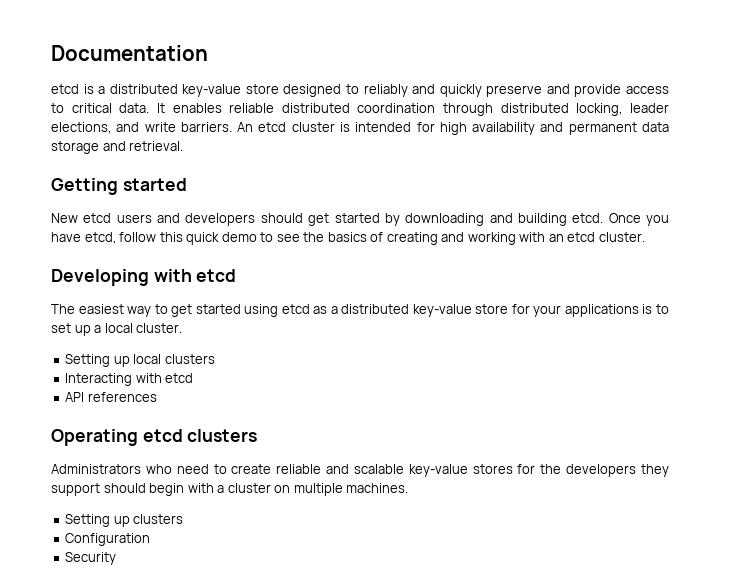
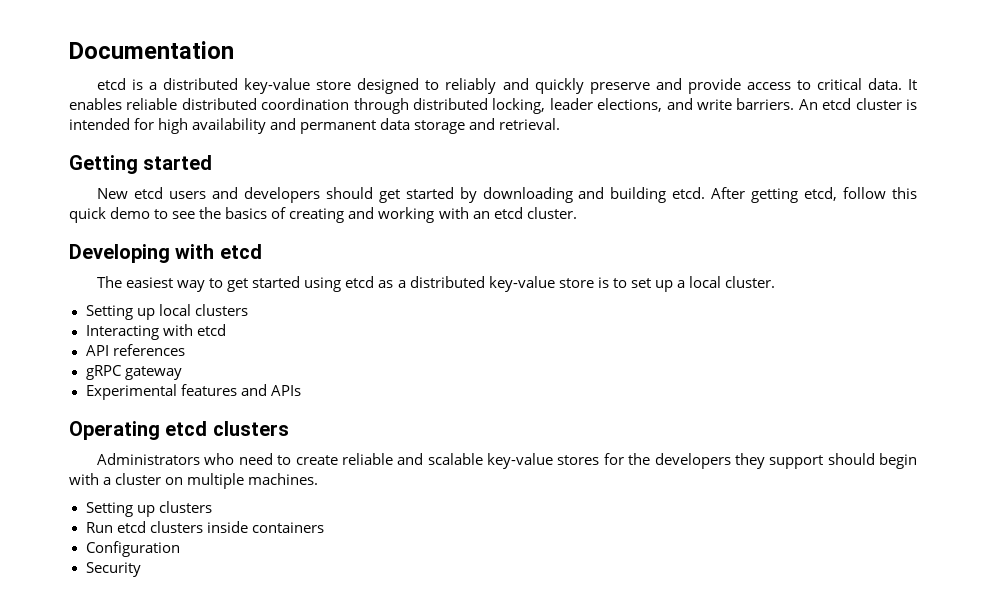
- Once you have etcd, follow this quick demo to see the basics of creating and working with an etcd cluster.
+ After getting etcd, follow this quick demo to see the basics of creating and working with an etcd cluster.
- The easiest way to get started using etcd as a distributed key-value store for your applications is to set up a local cluster.
+ The easiest way to get started using etcd as a distributed key-value store is to set up a local cluster.
+ gRPC gateway
+ Experimental features and APIs
+ Run etcd clusters inside containers

